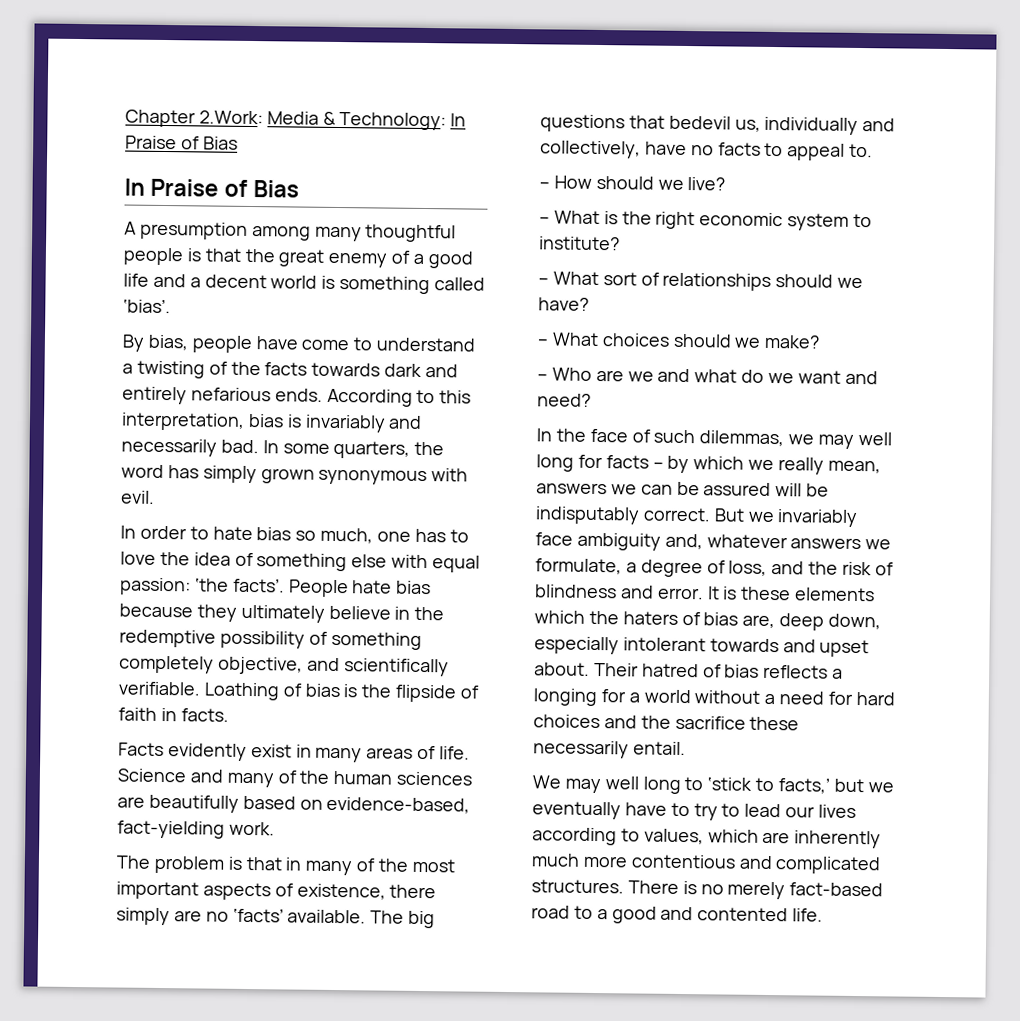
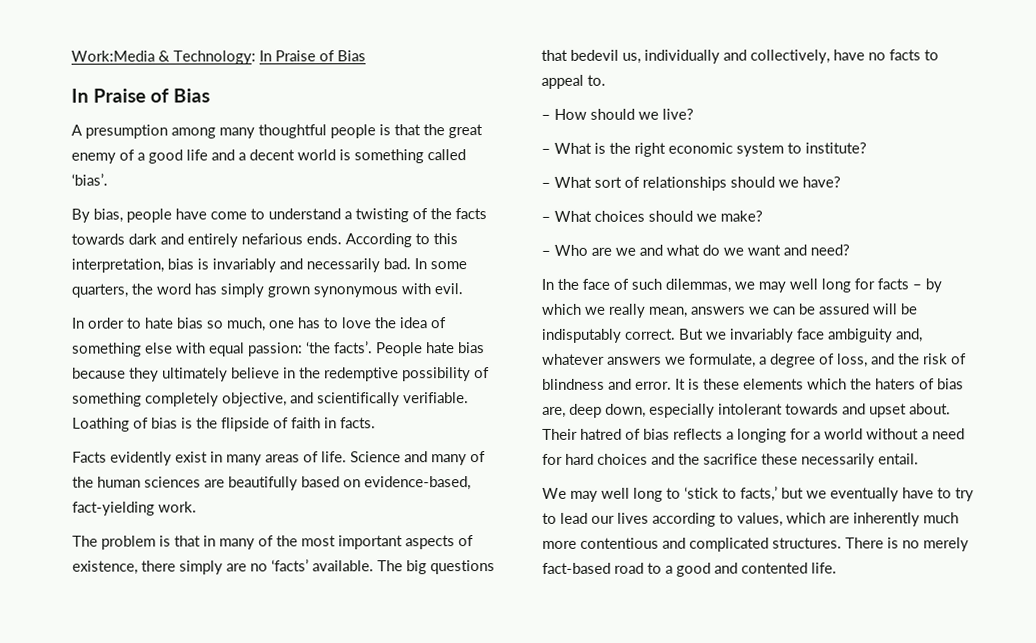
- Chapter 2.Work: Media & Technology: In Praise of Bias
+ Work:Media & Technology: In Praise of Bias

